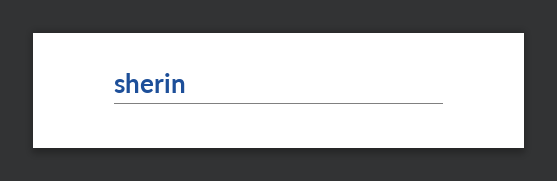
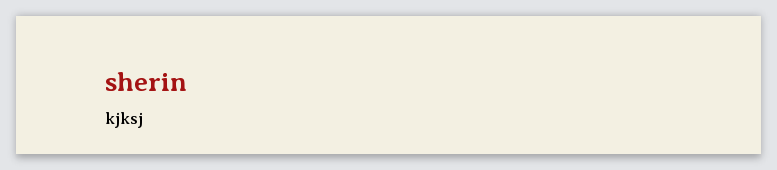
+ kjksj

